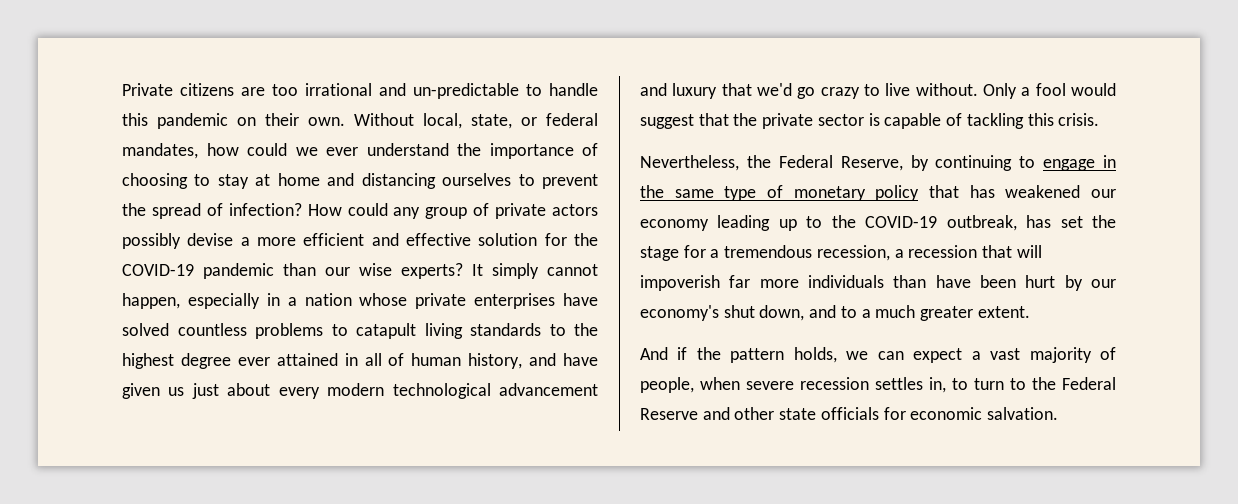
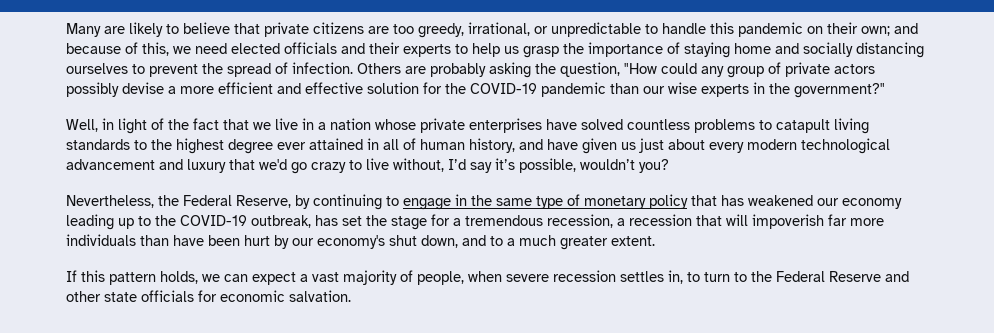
- Private citizens are too irrational and un-predictable to handle this pandemic on their own. Without local, state, or federal mandates, how could we ever understand the importance of choosing to stay at home and distancing ourselves to prevent the spread of infection? How could any group of private actors possibly devise a more efficient and effective solution for the COVID-19 pandemic than our wise experts? It simply cannot happen, especially in a nation whose private enterprises have solved countless problems to catapult living standards to the highest degree ever attained in all of human history, and have given us just about every modern technological advancement and luxury that we'd go crazy to live without. Only a fool would suggest that the private sector is capable of tackling this crisis.
+ Many are likely to believe that private citizens are too greedy, irrational, or unpredictable to handle this pandemic on their own; and because of this, we need elected officials and their experts to help us grasp the importance of staying home and socially distancing ourselves to prevent the spread of infection. Others are probably asking the question, "How could any group of private actors possibly devise a more efficient and effective solution for the COVID-19 pandemic than our wise experts in the government?"
+ Well, in light of the fact that we live in a nation whose private enterprises have solved countless problems to catapult living standards to the highest degree ever attained in all of human history, and have given us just about every modern technological advancement and luxury that we'd go crazy to live without, I’d say it’s possible, wouldn’t you?
- And if the pattern holds, we can expect a vast majority of people, when severe recession settles in, to turn to the Federal Reserve and other state officials for economic salvation.
+ If this pattern holds, we can expect a vast majority of people, when severe recession settles in, to turn to the Federal Reserve and other state officials for economic salvation.

